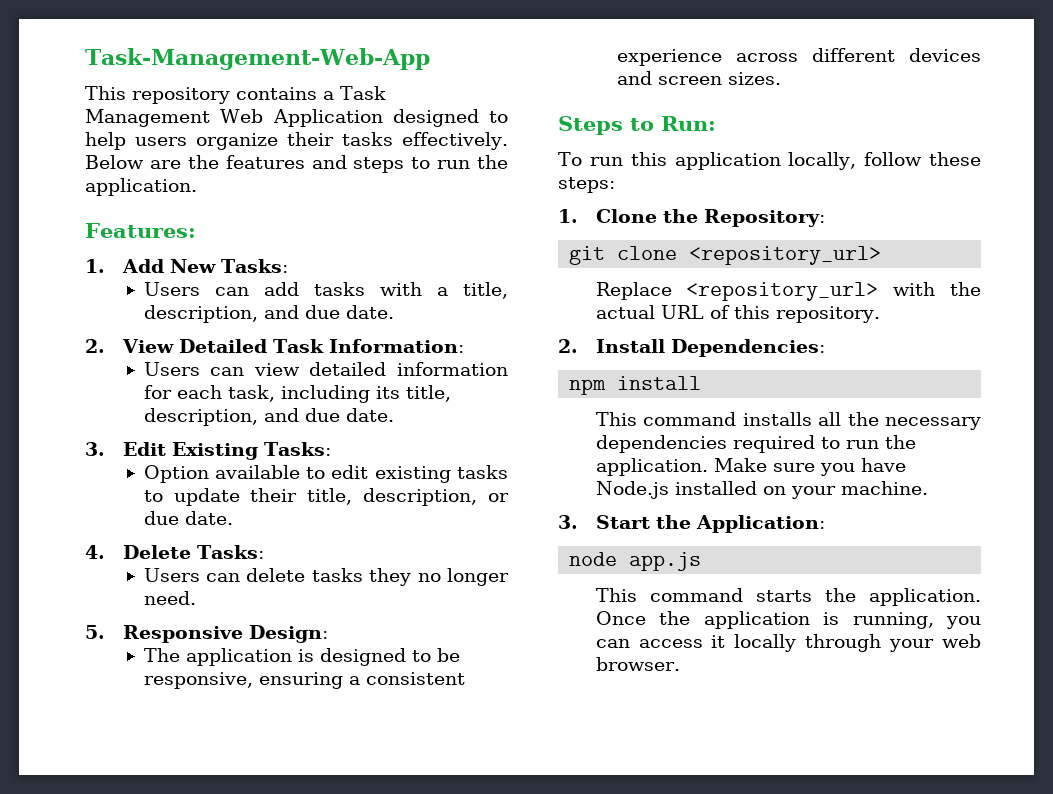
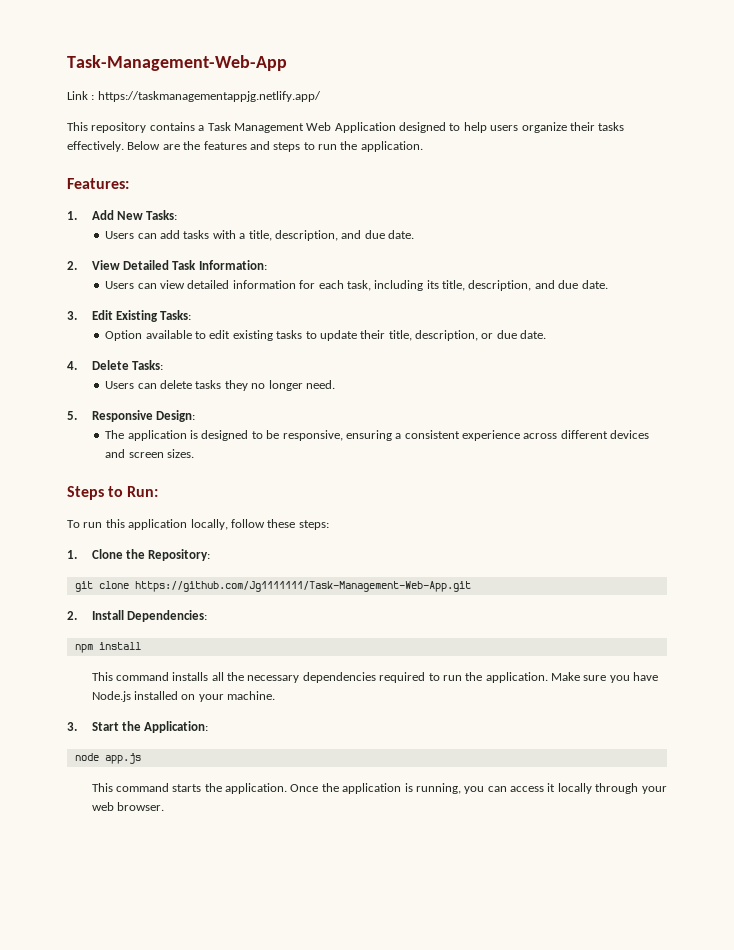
+ Link : https://taskmanagementappjg.netlify.app/
- git clone <repository_url>
- Replace <repository_url> with the actual URL of this repository.
+ git clone https://github.com/Jg1111111/Task-Management-Web-App.git

